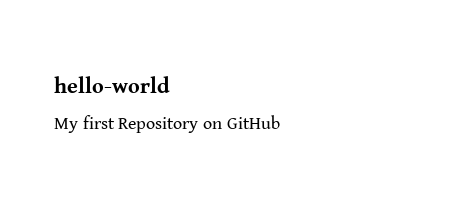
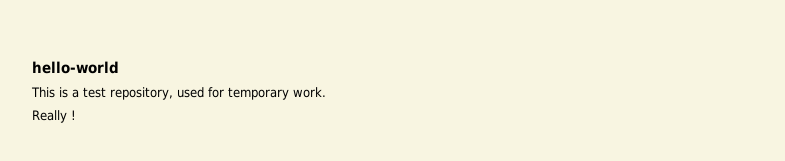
- My first Repository on GitHub
+ This is a test repository, used for temporary work.
+ Really !

